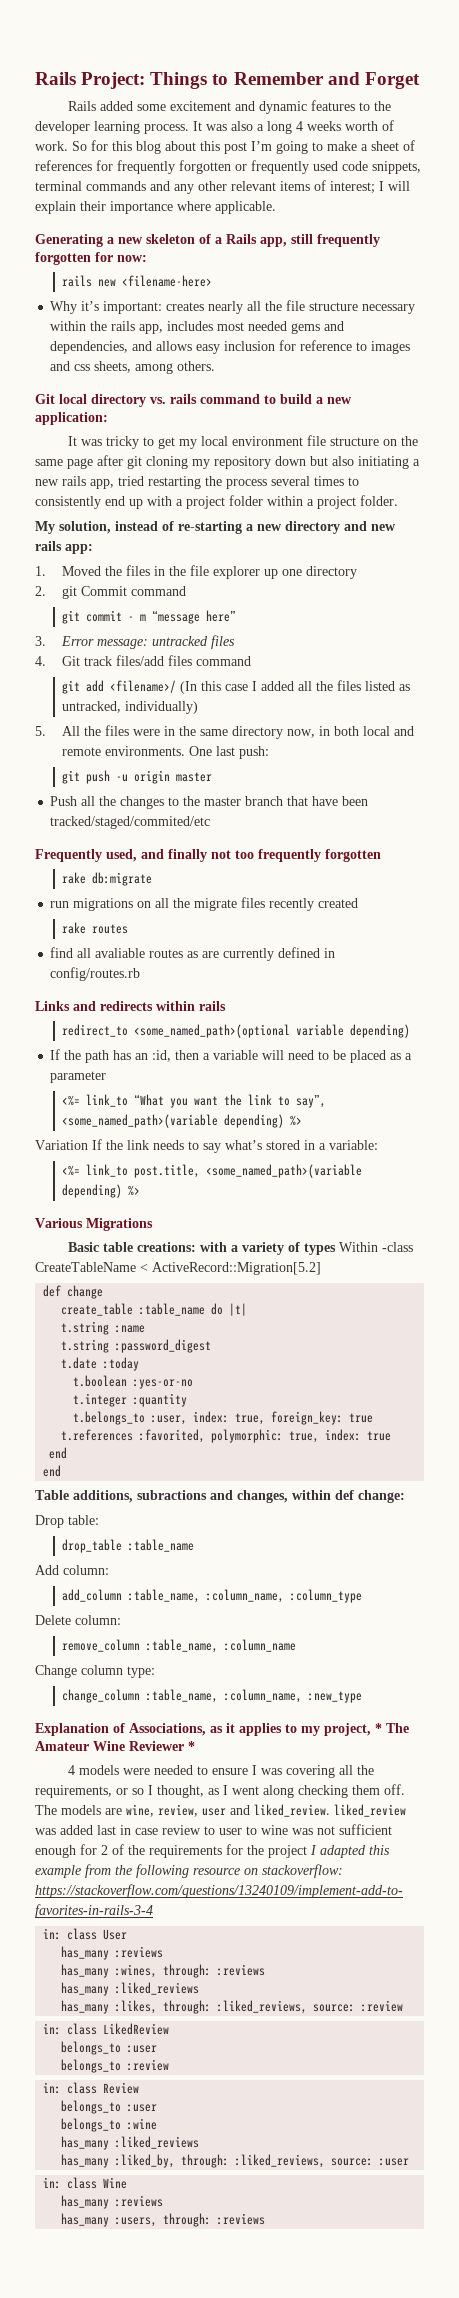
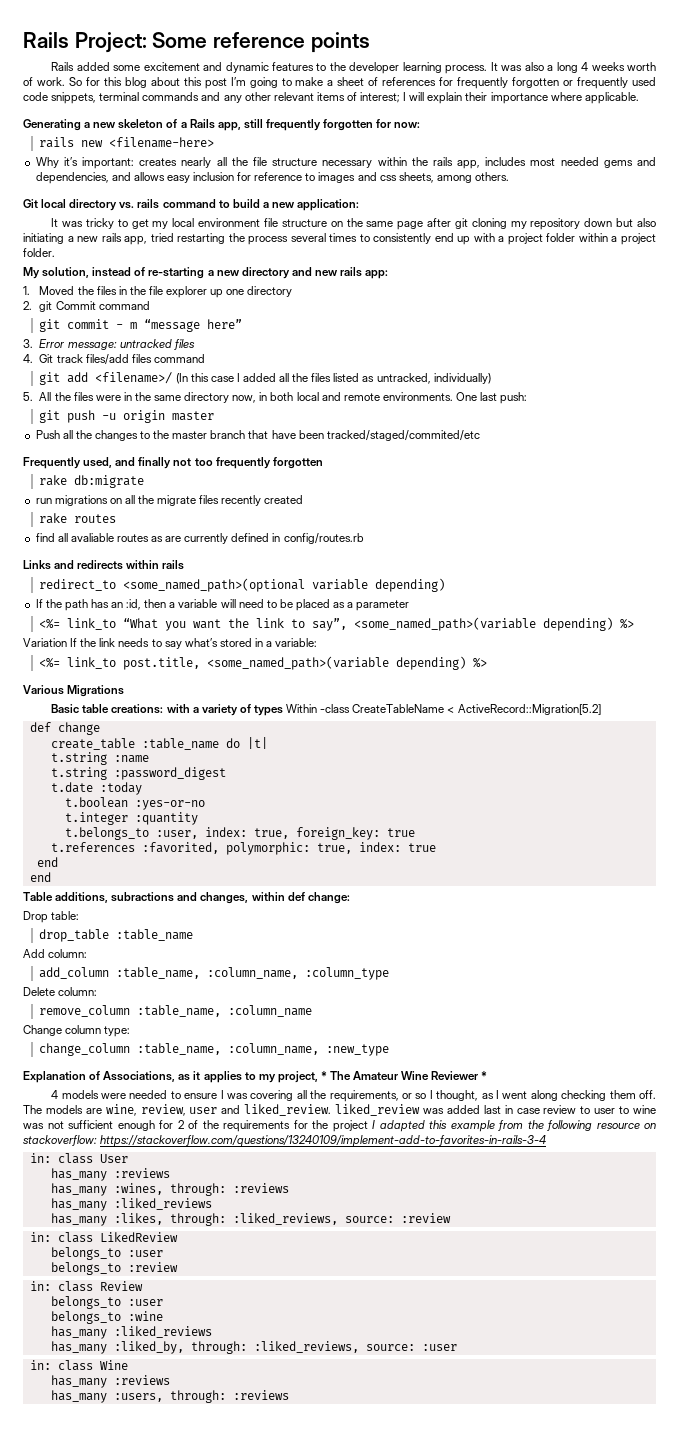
- Rails Project: Things to Remember and Forget
+ Rails Project: Some reference points

